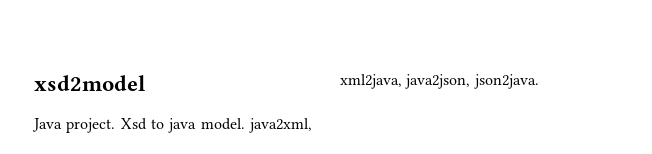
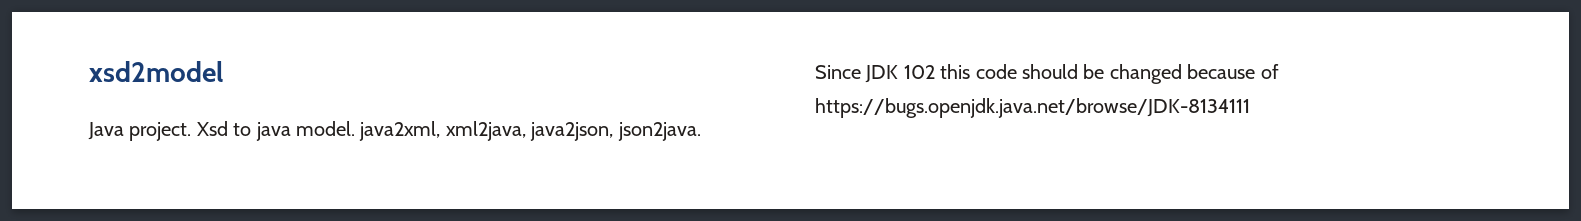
+ Since JDK 102 this code should be changed because of https://bugs.openjdk.java.net/browse/JDK-8134111

